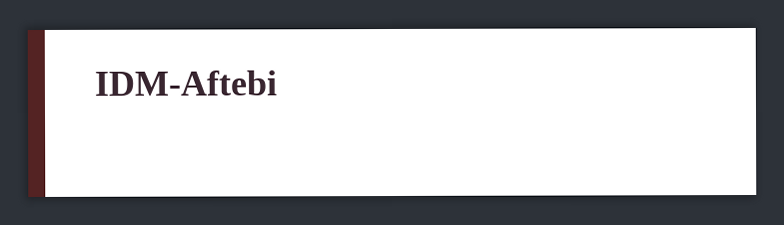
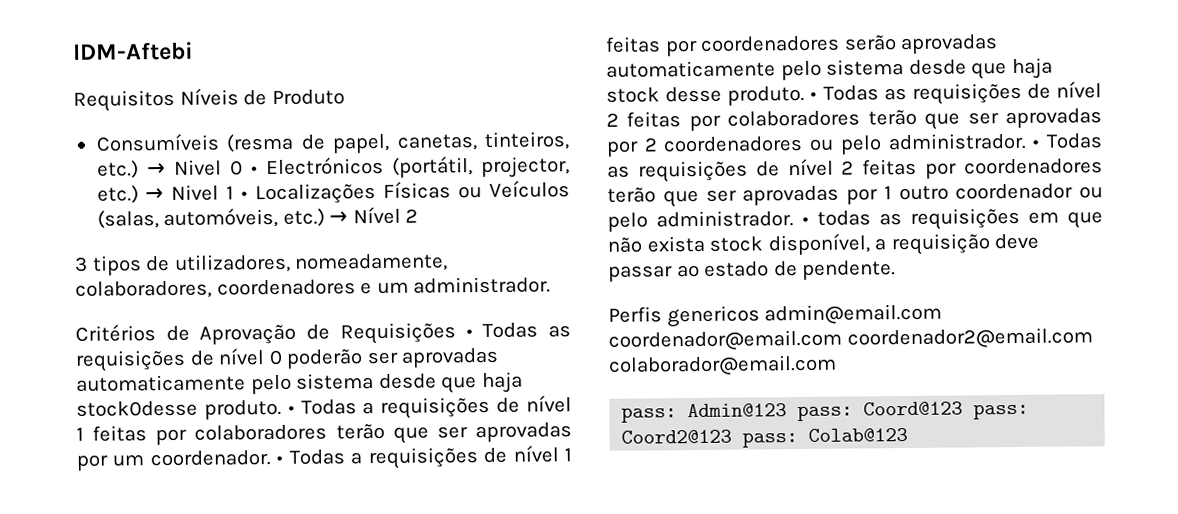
+ Requisitos Níveis de Produto
+ Consumíveis (resma de papel, canetas, tinteiros, etc.) → Nivel 0 • Electrónicos (portátil, projector, etc.) → Nivel 1 • Localizações Físicas ou Veículos (salas, automóveis, etc.) → Nível 2
+ 3 tipos de utilizadores, nomeadamente, colaboradores, coordenadores e um administrador.
+ Critérios de Aprovação de Requisições • Todas as requisições de nível 0 poderão ser aprovadas automaticamente pelo sistema desde que haja stock0desse produto. • Todas a requisições de nível 1 feitas por colaboradores terão que ser aprovadas por um coordenador. • Todas a requisições de nível 1 feitas por coordenadores serão aprovadas automaticamente pelo sistema desde que haja stock desse produto. • Todas as requisições de nível 2 feitas por colaboradores terão que ser aprovadas por 2 coordenadores ou pelo administrador. • Todas as requisições de nível 2 feitas por coordenadores terão que ser aprovadas por 1 outro coordenador ou pelo administrador. • todas as requisições em que não exista stock disponível, a requisição deve passar ao estado de pendente.
+ Perfis genericos admin@email.com coordenador@email.com coordenador2@email.com colaborador@email.com
+ pass: Admin@123 pass: Coord@123 pass: Coord2@123 pass: Colab@123

